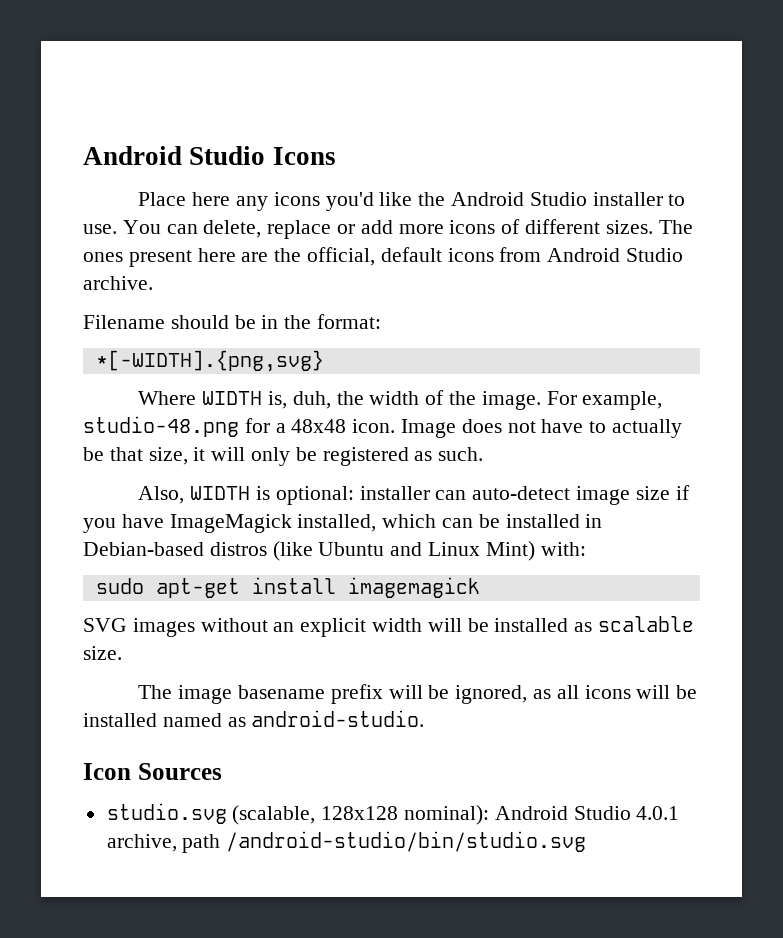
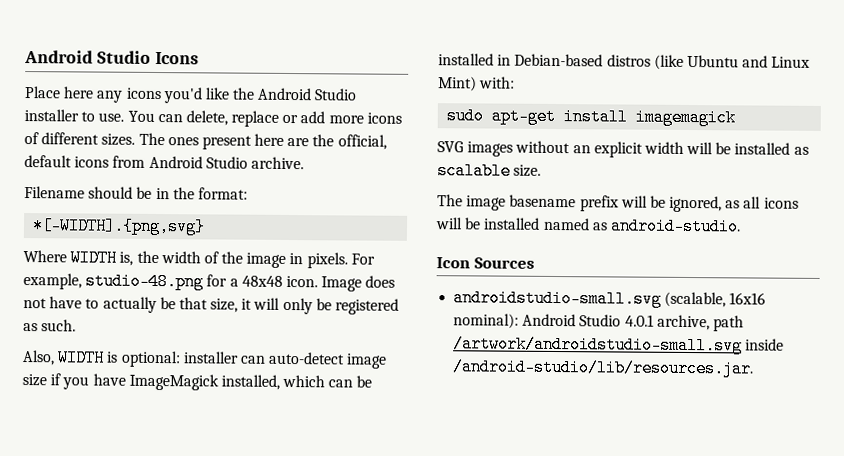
- Where WIDTH is, duh, the width of the image.
+ Where WIDTH is, the width of the image in pixels.
- studio.svg (scalable, 128x128 nominal): Android Studio 4.0.1 archive, path /android-studio/bin/studio.svg
+ androidstudio-small.svg (scalable, 16x16 nominal): Android Studio 4.0.1 archive, path /artwork/androidstudio-small.svg inside /android-studio/lib/resources.jar.

